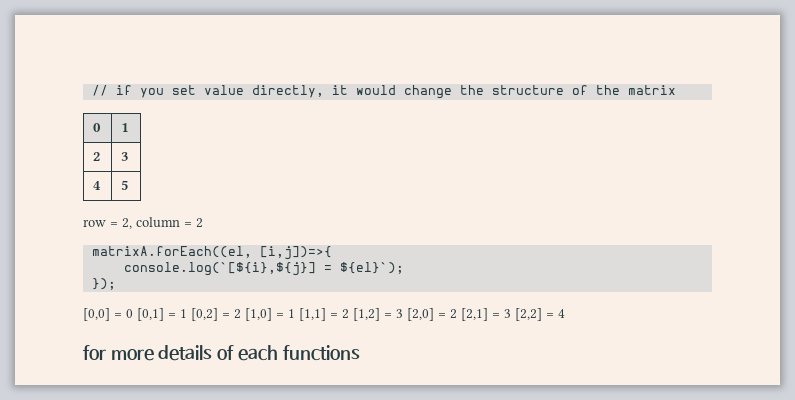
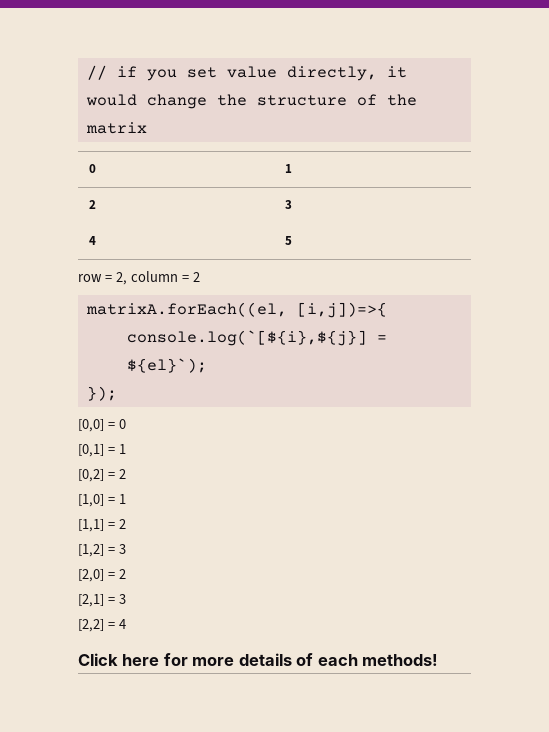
- [0,0] = 0 [0,1] = 1 [0,2] = 2 [1,0] = 1 [1,1] = 2 [1,2] = 3 [2,0] = 2 [2,1] = 3 [2,2] = 4
+ [0,0] = 0
+ [0,1] = 1
+ [0,2] = 2
+ [1,0] = 1
+ [1,1] = 2
+ [1,2] = 3
+ [2,0] = 2
+ [2,1] = 3
+ [2,2] = 4
- for more details of each functions
+ Click here for more details of each methods!

